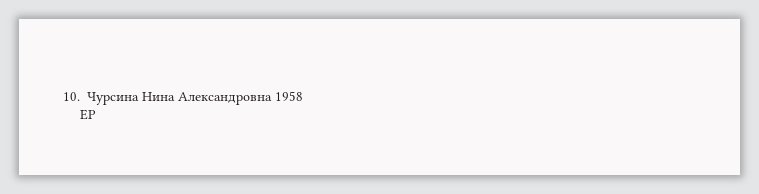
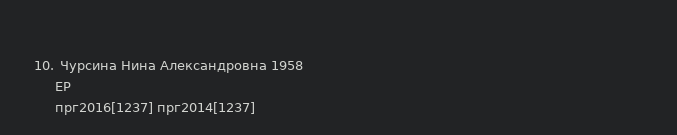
+ прг2016[1237] прг2014[1237]

